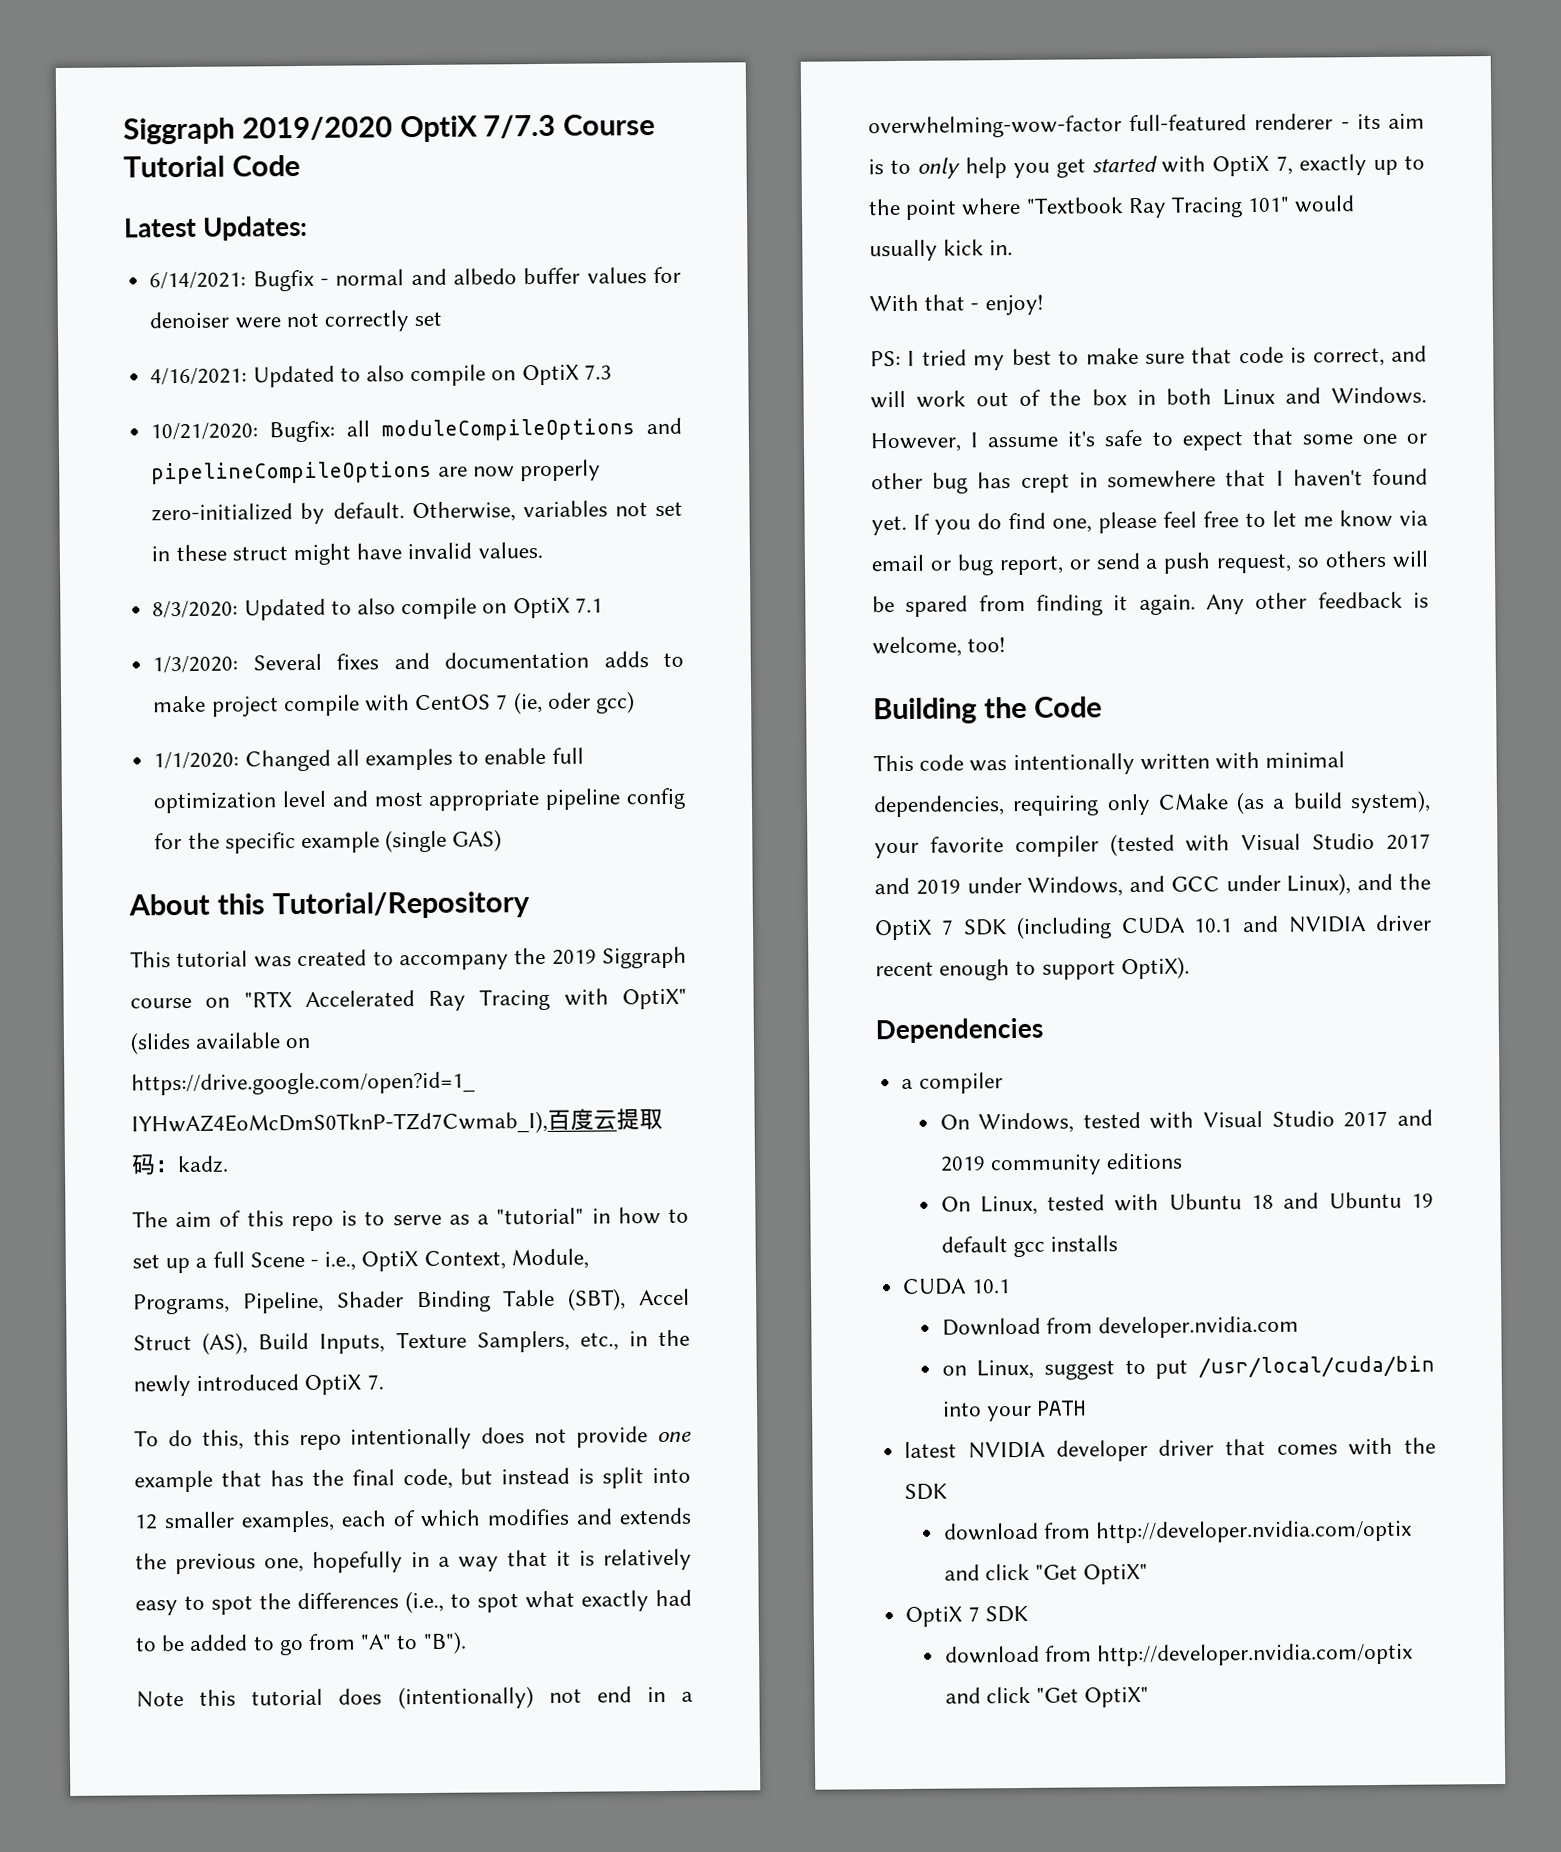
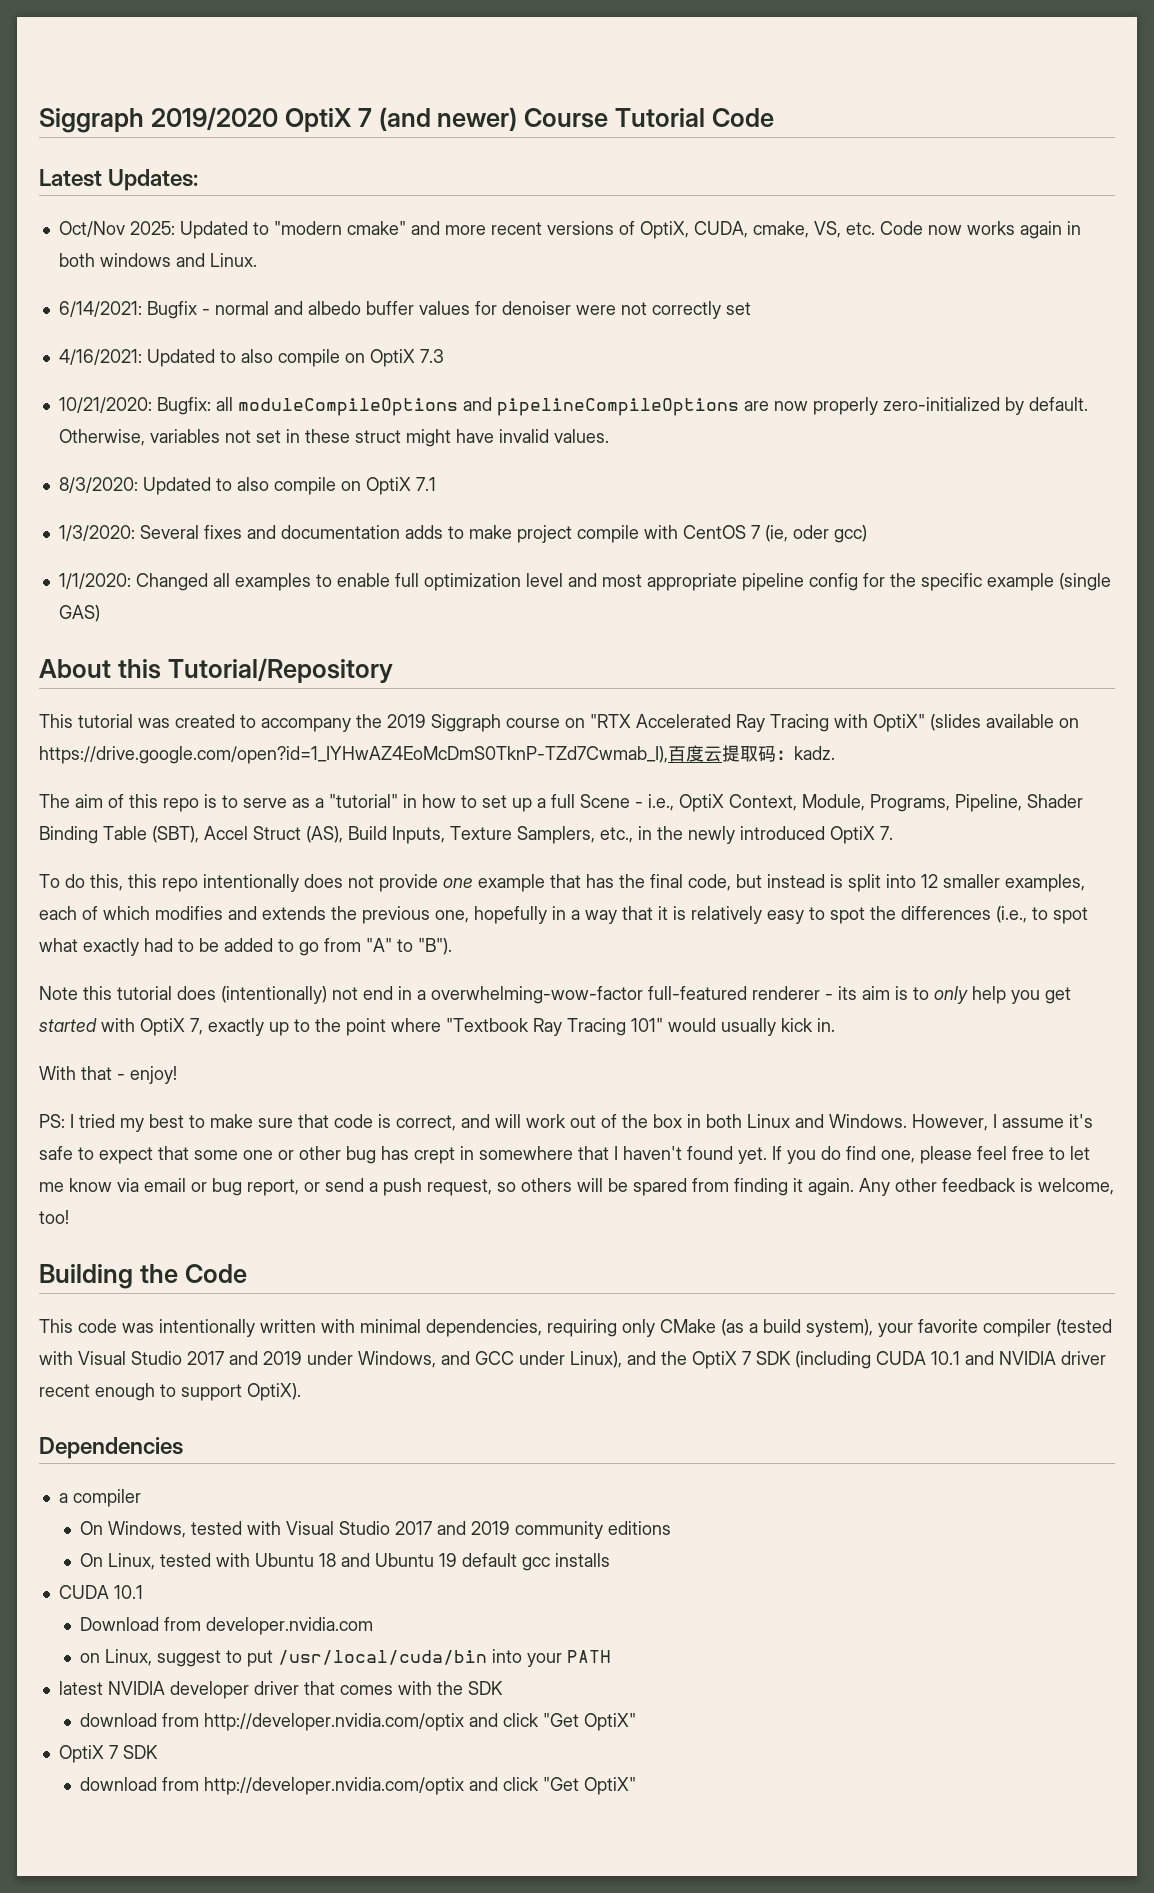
- Siggraph 2019/2020 OptiX 7/7.3 Course Tutorial Code
+ Siggraph 2019/2020 OptiX 7 (and newer) Course Tutorial Code
+ Oct/Nov 2025: Updated to "modern cmake" and more recent versions of OptiX, CUDA, cmake, VS, etc. Code now works again in both windows and Linux.

